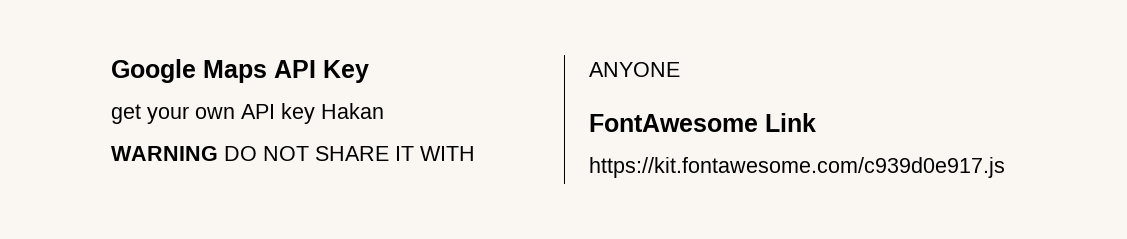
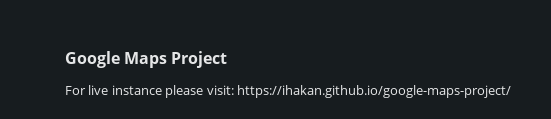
- Google Maps API Key
- get your own API key Hakan
- WARNING DO NOT SHARE IT WITH ANYONE
- FontAwesome Link
- https://kit.fontawesome.com/c939d0e917.js
+ Google Maps Project
+ For live instance please visit: https://ihakan.github.io/google-maps-project/

